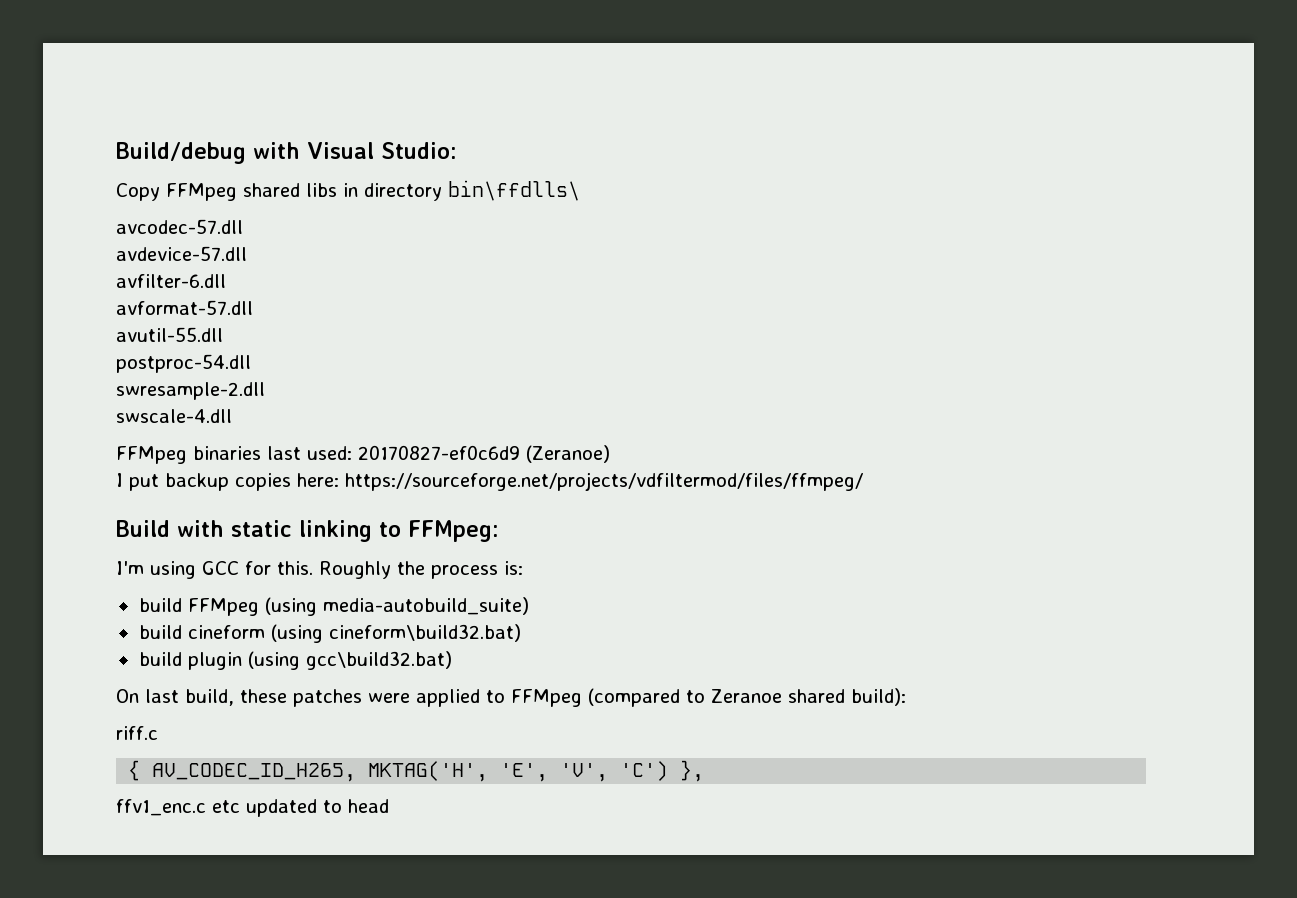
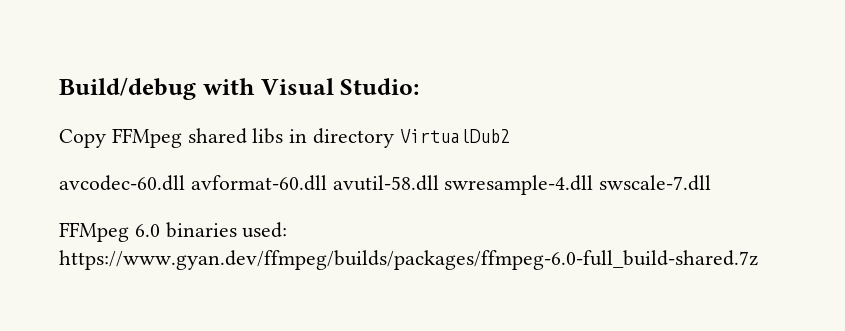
- Copy FFMpeg shared libs in directory bin\ffdlls\
- avcodec-57.dll
- avdevice-57.dll
- avfilter-6.dll
- avformat-57.dll
- avutil-55.dll
- postproc-54.dll
- swresample-2.dll
- swscale-4.dll
- FFMpeg binaries last used: 20170827-ef0c6d9 (Zeranoe)
- I put backup copies here: https://sourceforge.net/projects/vdfiltermod/files/ffmpeg/
- Build with static linking to FFMpeg:
- I'm using GCC for this. Roughly the process is:
- build FFMpeg (using media-autobuild_suite)
- build cineform (using cineform\build32.bat)
- build plugin (using gcc\build32.bat)
- On last build, these patches were applied to FFMpeg (compared to Zeranoe shared build):
- riff.c
- { AV_CODEC_ID_H265, MKTAG('H', 'E', 'V', 'C') },
- ffv1_enc.c etc updated to head
+ Copy FFMpeg shared libs in directory VirtualDub2
+ avcodec-60.dll avformat-60.dll avutil-58.dll swresample-4.dll swscale-7.dll
+ FFMpeg 6.0 binaries used: https://www.gyan.dev/ffmpeg/builds/packages/ffmpeg-6.0-full_build-shared.7z

